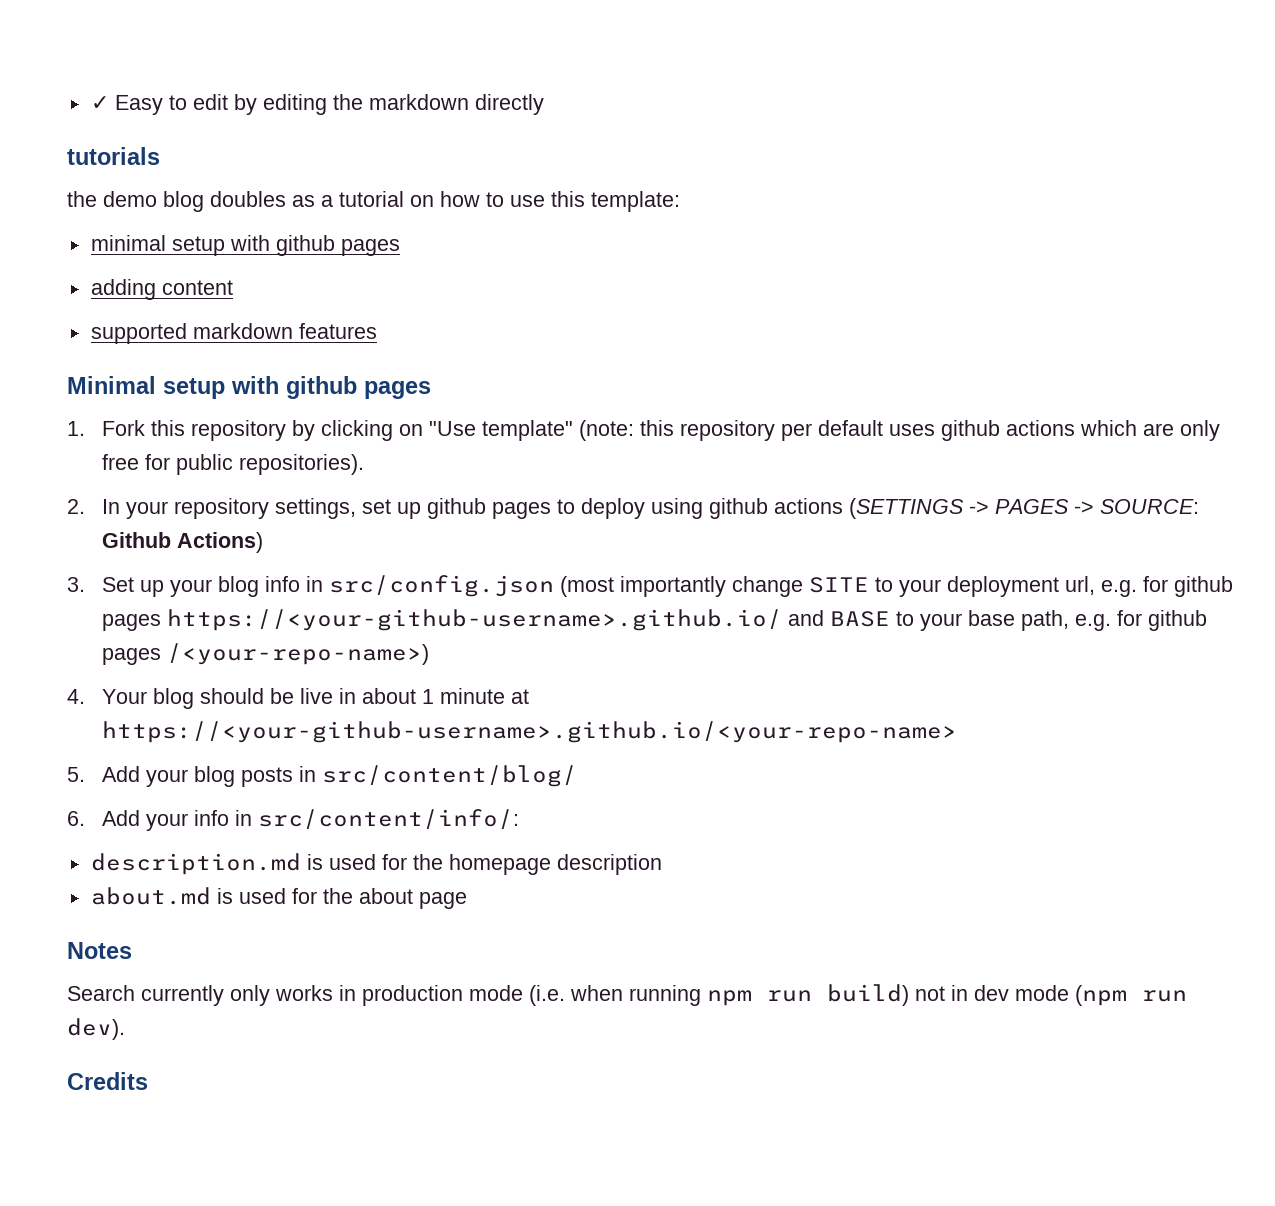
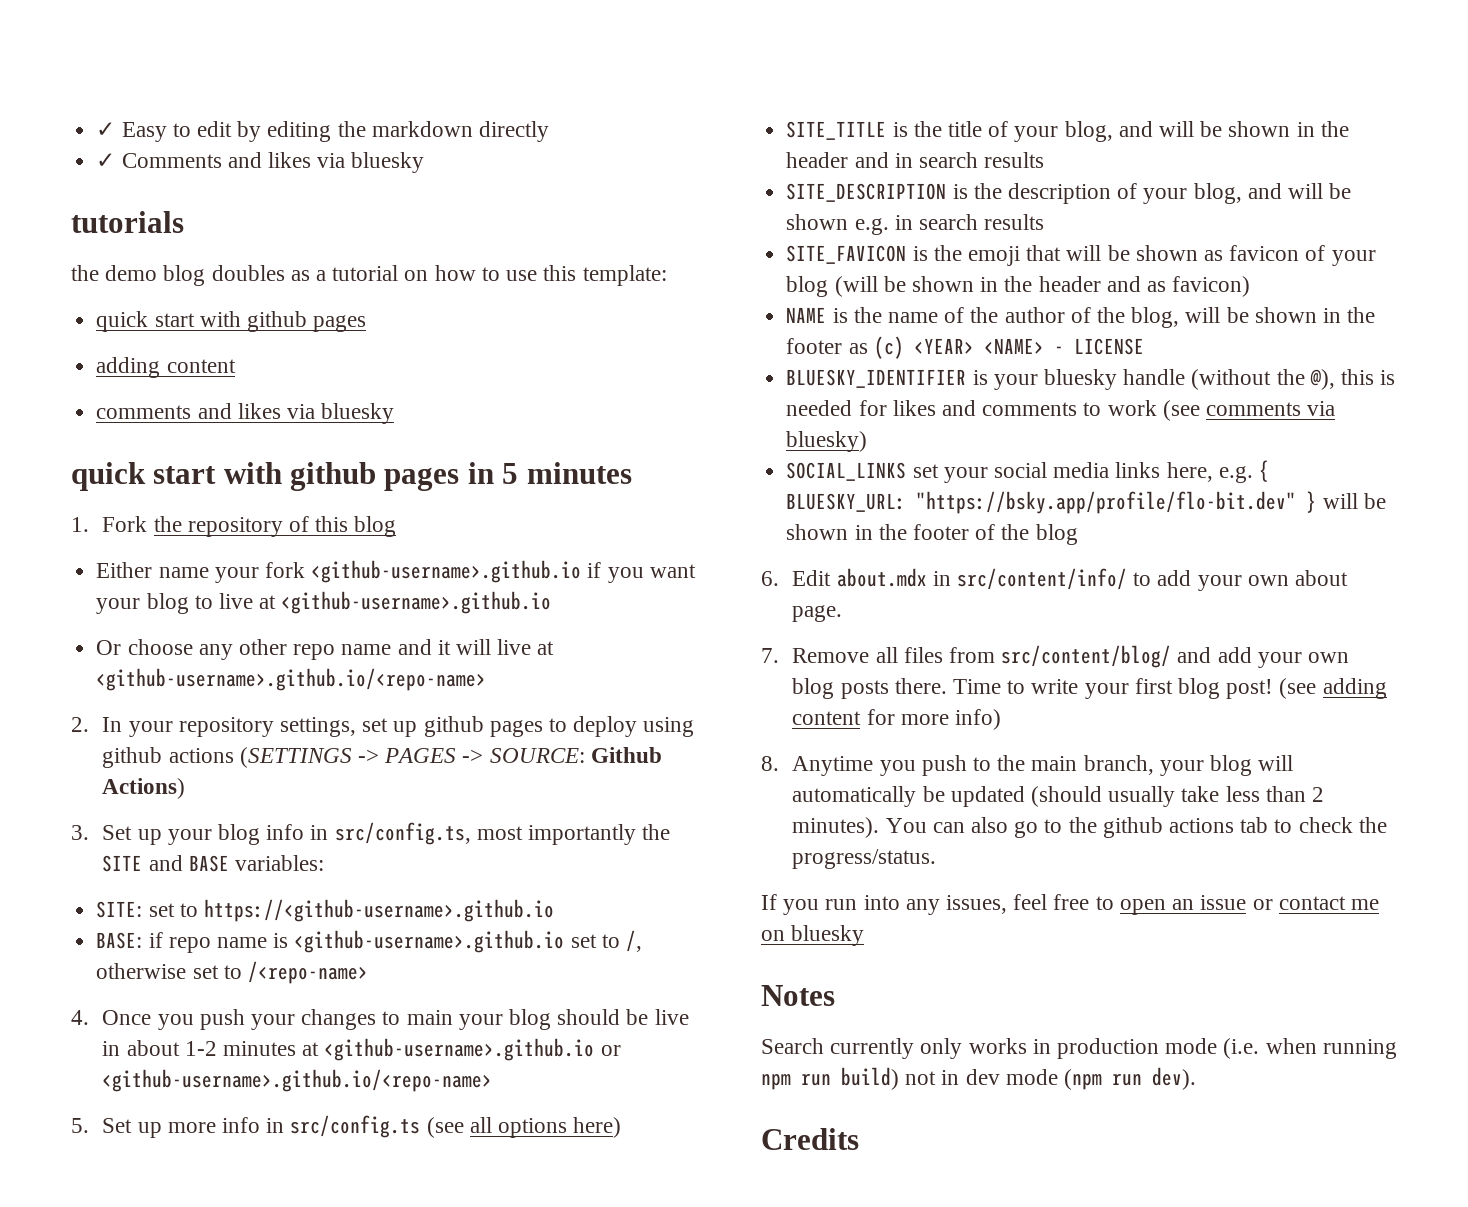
+ ✓ Comments and likes via bluesky
  the demo blog doubles as a tutorial on how to use this template:
- minimal setup with github pages
+ quick start with github pages
- supported markdown features
- Minimal setup with github pages
+ comments and likes via bluesky
+ quick start with github pages in 5 minutes
- 1. Fork this repository by clicking on "Use template" (note: this repository per default uses github actions which are only free for public repositories).
+ 1. Fork the repository of this blog
+ Either name your fork <github-username>.github.io if you want your blog to live at <github-username>.github.io
+ Or choose any other repo name and it will live at <github-username>.github.io/<repo-name>
- 3. Set up your blog info in src/config.json (most importantly change SITE to your deployment url, e.g. for github pages https://<your-github-username>.github.io/ and BASE to your base path, e.g. for github pages /<your-repo-name>)
- 4. Your blog should be live in about 1 minute at https://<your-github-username>.github.io/<your-repo-name>
- 5. Add your blog posts in src/content/blog/
- 6. Add your info in src/content/info/:
- description.md is used for the homepage description
- about.md is used for the about page
+ 3. Set up your blog info in src/config.ts, most importantly the SITE and BASE variables:
+ SITE: set to https://<github-username>.github.io
+ BASE: if repo name is <github-username>.github.io set to /, otherwise set to /<repo-name>
+ 4. Once you push your changes to main your blog should be live in about 1-2 minutes at <github-username>.github.io or <github-username>.github.io/<repo-name>
+ 5. Set up more info in src/config.ts (see all options here)
+ SITE_TITLE is the title of your blog, and will be shown in the header and in search results
+ SITE_DESCRIPTION is the description of your blog, and will be shown e.g. in search results
+ SITE_FAVICON is the emoji that will be shown as favicon of your blog (will be shown in the header and as favicon)
+ NAME is the name of the author of the blog, will be shown in the footer as (c) <YEAR> <NAME> - LICENSE
+ BLUESKY_IDENTIFIER is your bluesky handle (without the @), this is needed for likes and comments to work (see comments via bluesky)
+ SOCIAL_LINKS set your social media links here, e.g. { BLUESKY_URL: "https://bsky.app/profile/flo-bit.dev" } will be shown in the footer of the blog
+ 6. Edit about.mdx in src/content/info/ to add your own about page.
+ 7. Remove all files from src/content/blog/ and add your own blog posts there. Time to write your first blog post! (see adding content for more info)
+ 8. Anytime you push to the main branch, your blog will automatically be updated (should usually take less than 2 minutes). You can also go to the github actions tab to check the progress/status.
+ If you run into any issues, feel free to open an issue or contact me on bluesky

